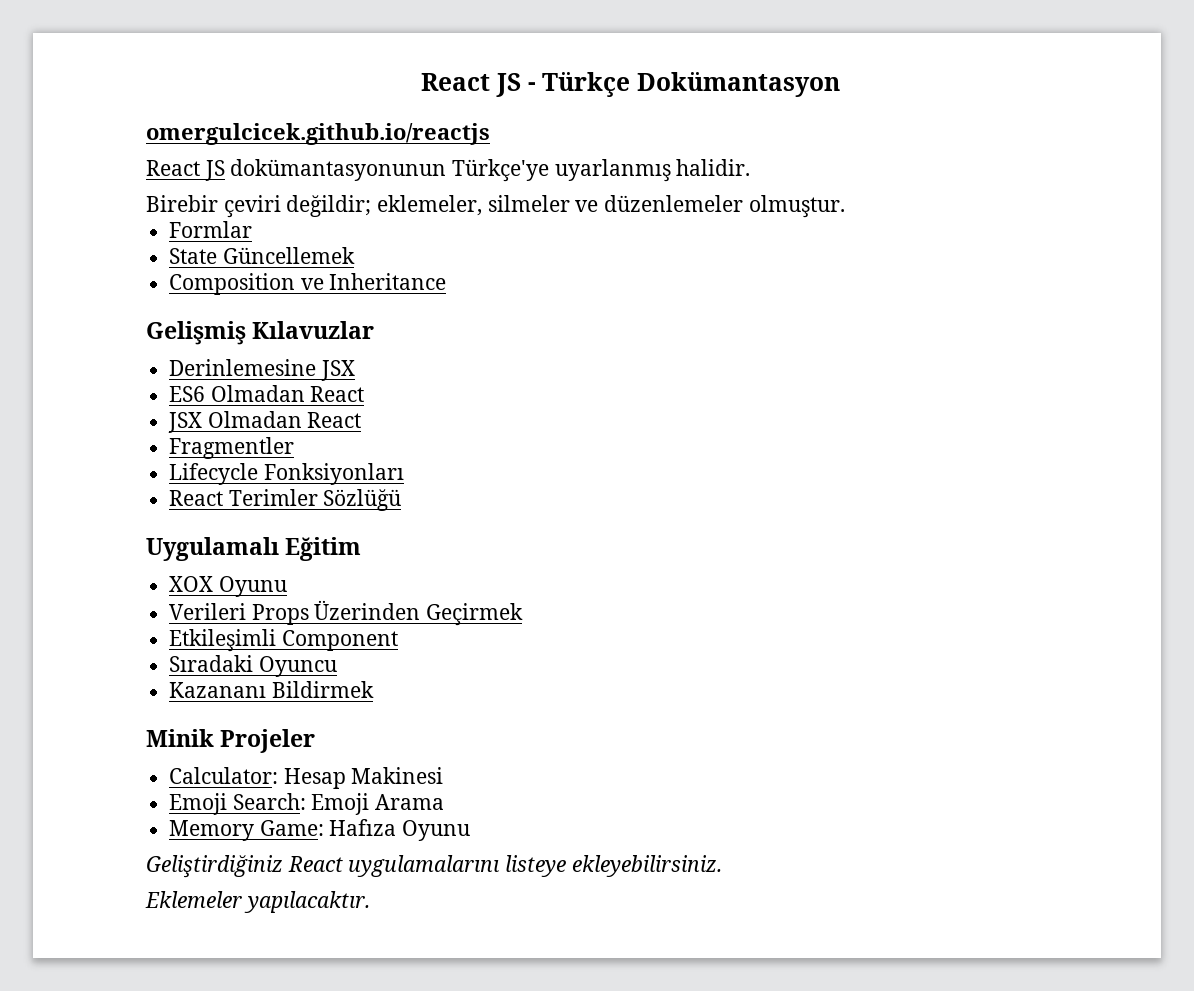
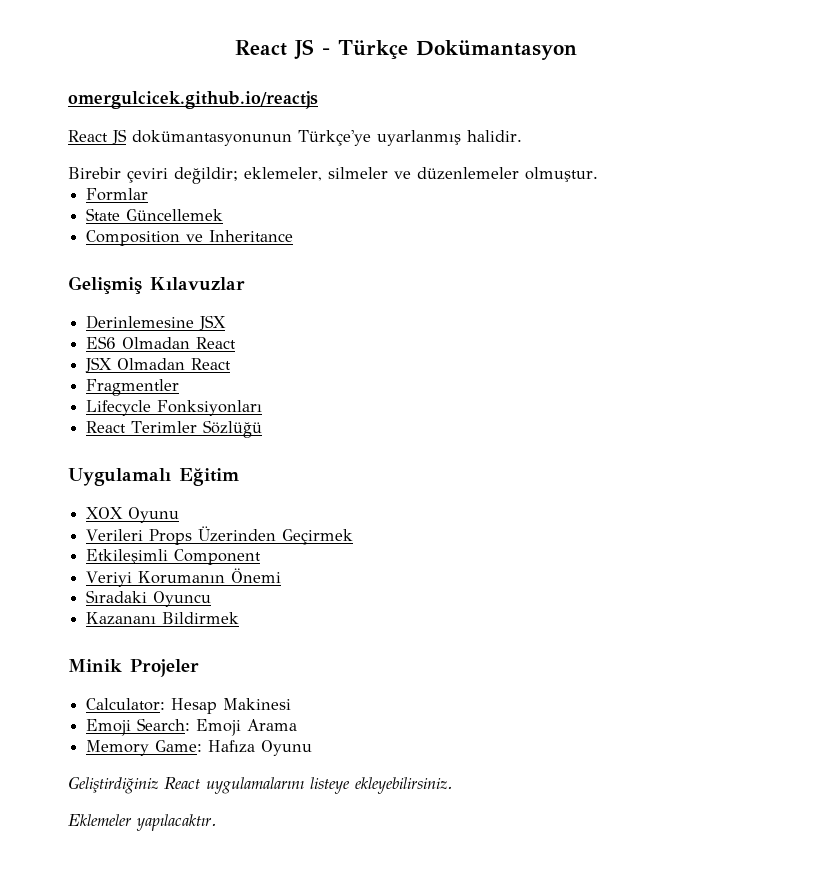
+ Veriyi Korumanın Önemi

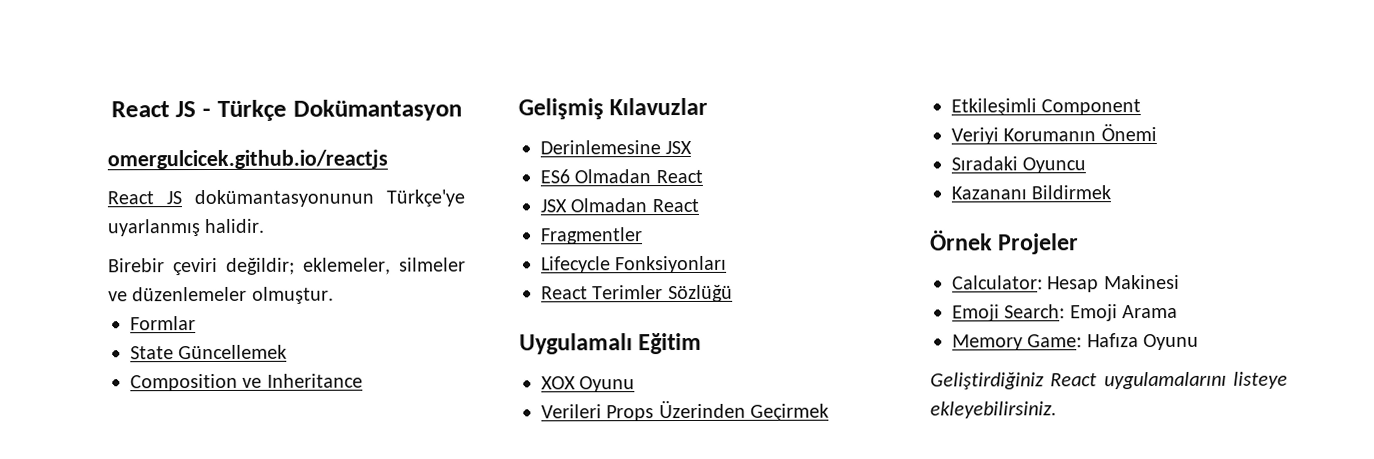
- Minik Projeler
+ Örnek Projeler
- Eklemeler yapılacaktır.

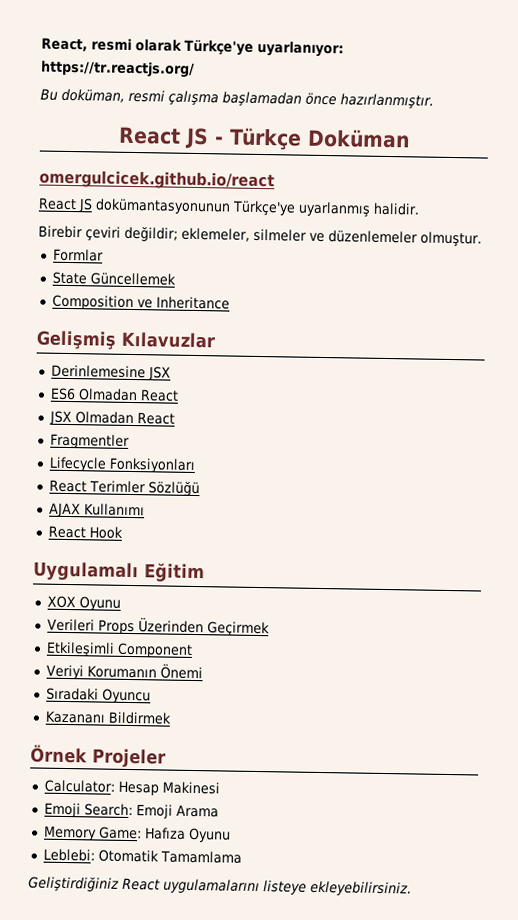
+ React, resmi olarak Türkçe'ye uyarlanıyor: https://tr.reactjs.org/
+ Bu doküman, resmi çalışma başlamadan önce hazırlanmıştır.
- React JS - Türkçe Dokümantasyon
- omergulcicek.github.io/reactjs
+ React JS - Türkçe Doküman
+ omergulcicek.github.io/react
+ AJAX Kullanımı
+ React Hook
+ Leblebi: Otomatik Tamamlama

